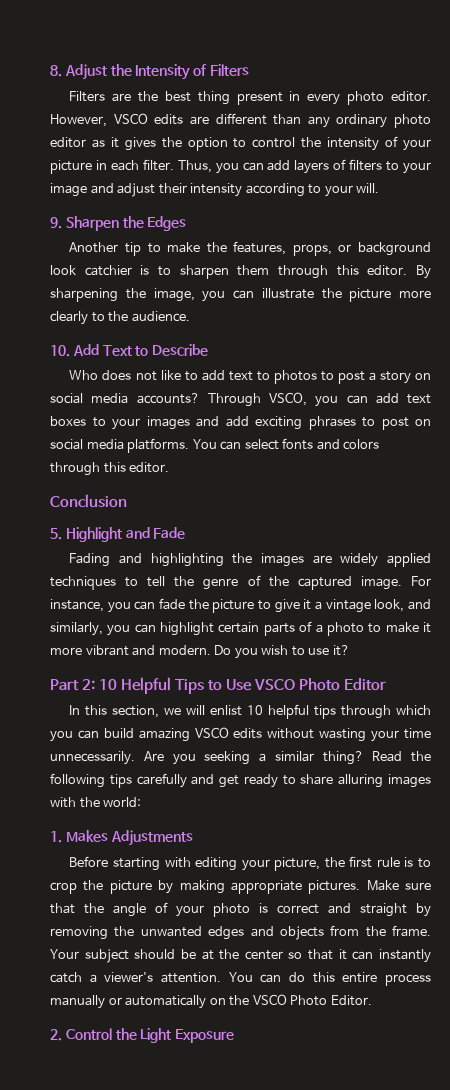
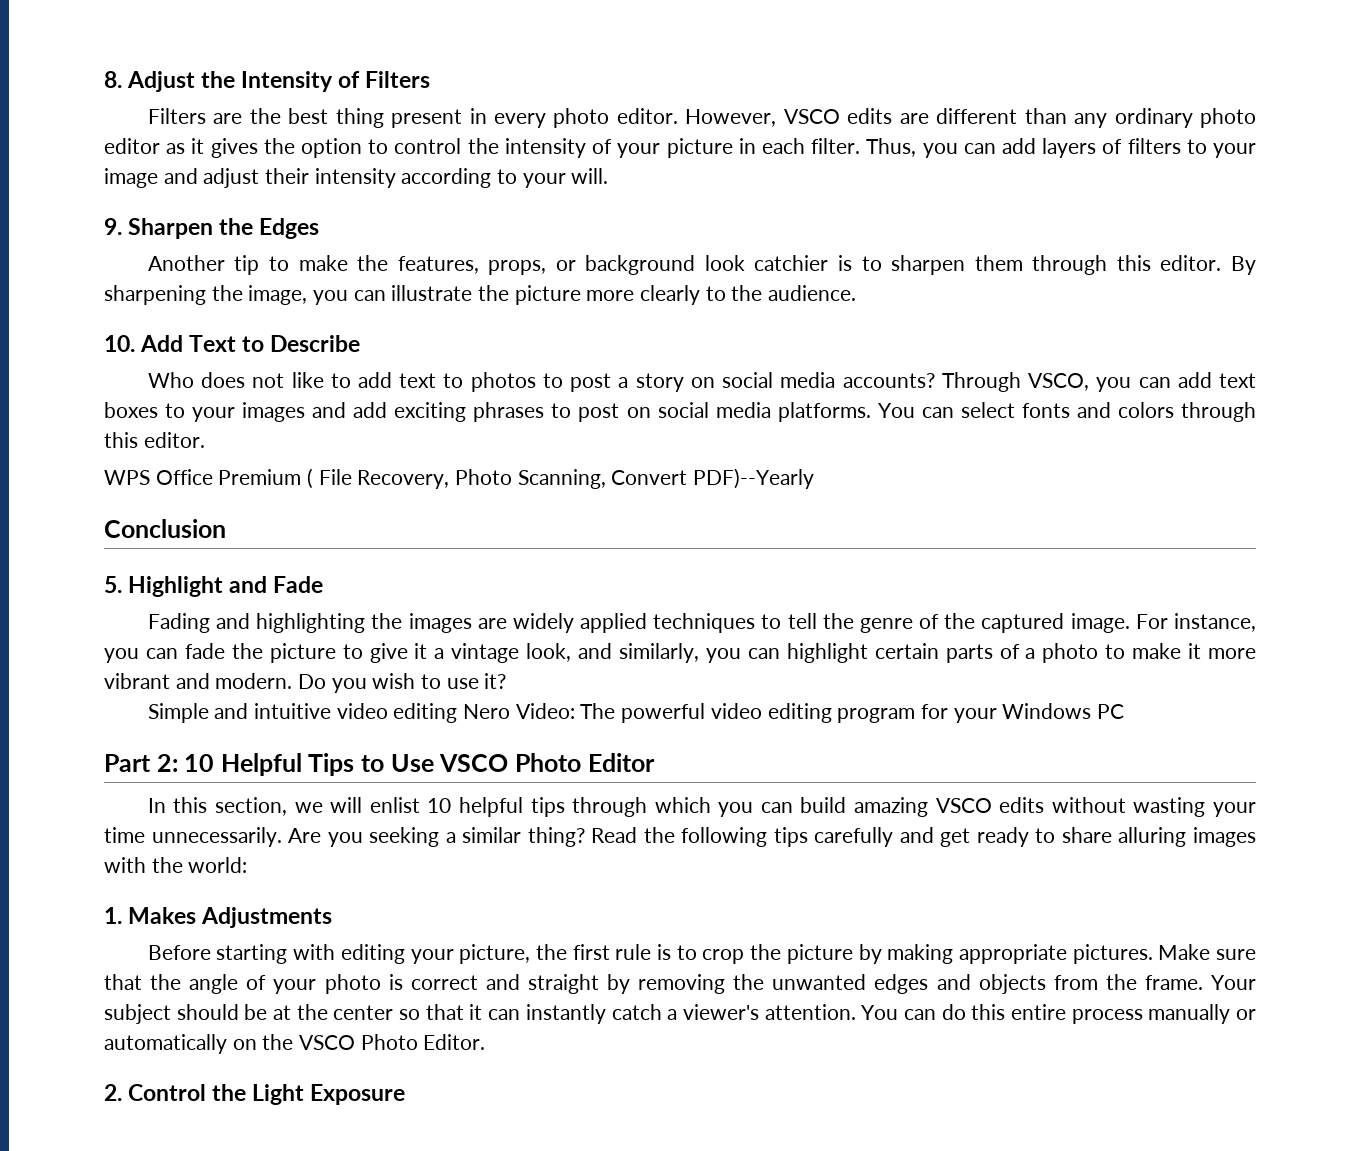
+ WPS Office Premium ( File Recovery, Photo Scanning, Convert PDF)--Yearly
+ Simple and intuitive video editing Nero Video: The powerful video editing program for your Windows PC

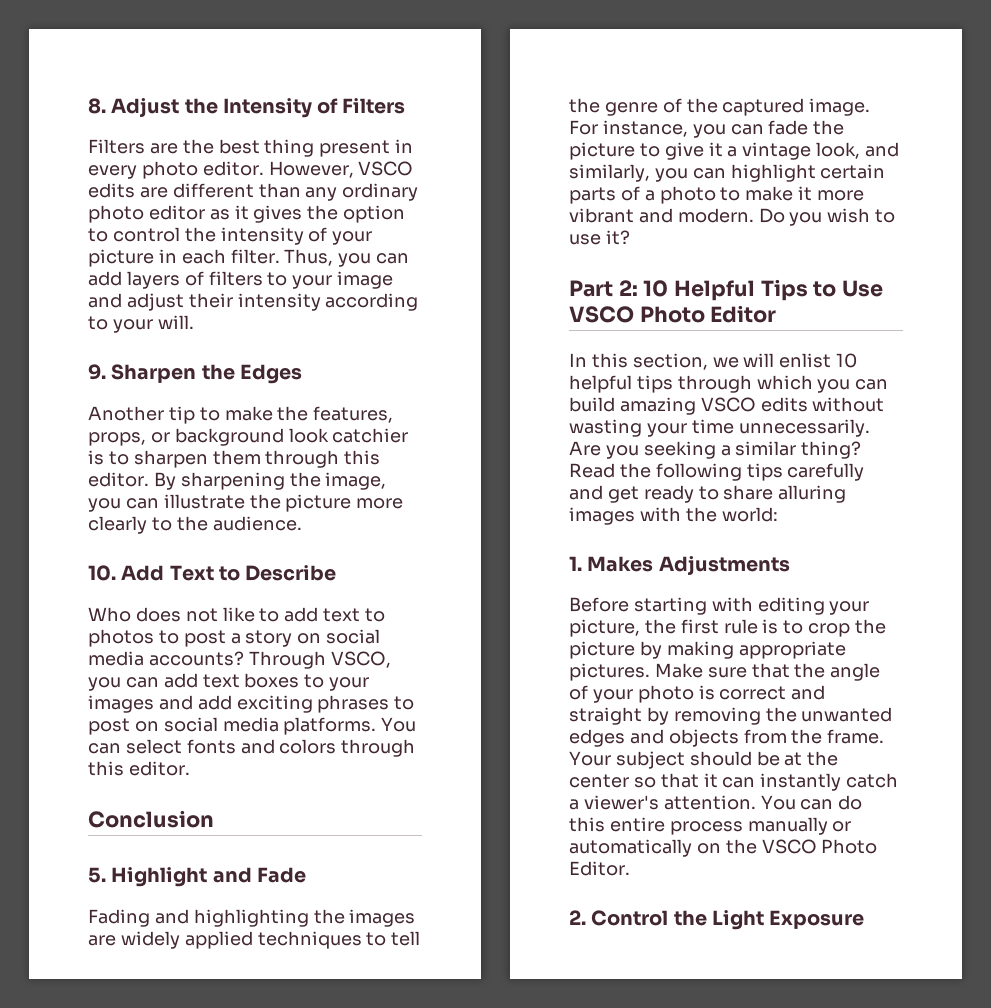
- WPS Office Premium ( File Recovery, Photo Scanning, Convert PDF)--Yearly
- Simple and intuitive video editing Nero Video: The powerful video editing program for your Windows PC

